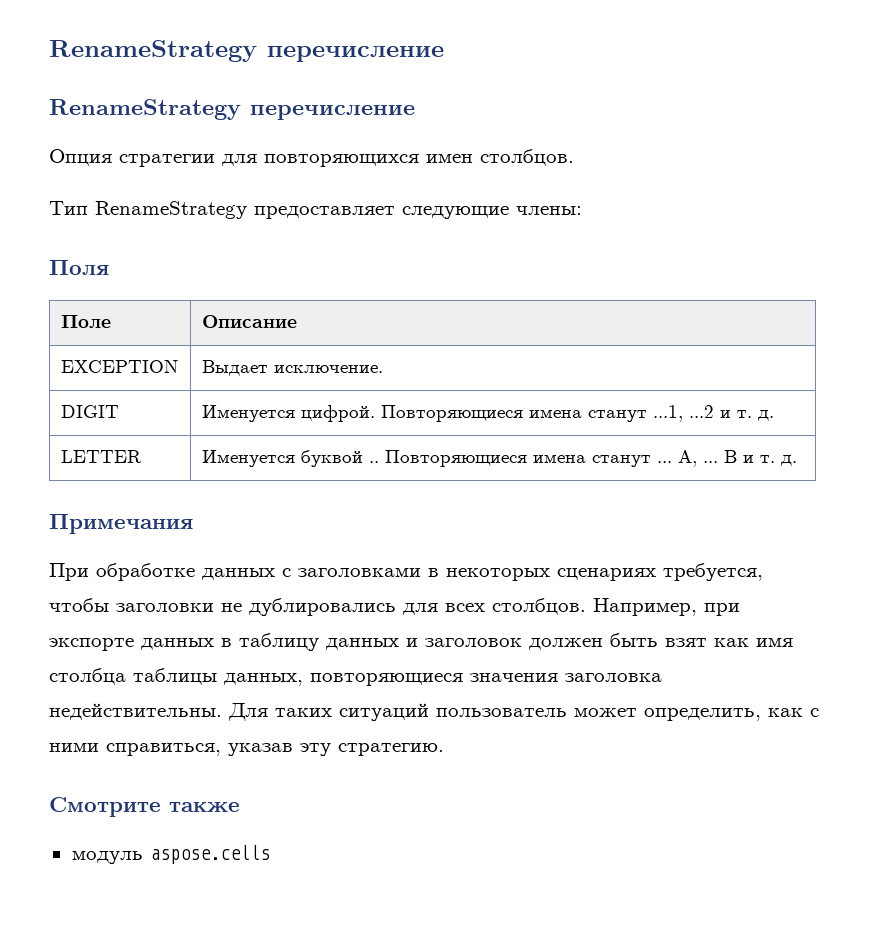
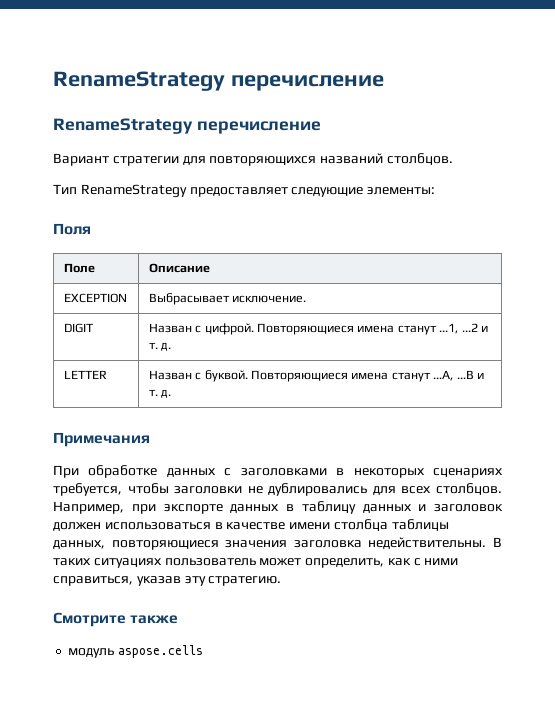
- Опция стратегии для повторяющихся имен столбцов.
+ Вариант стратегии для повторяющихся названий столбцов.
- Тип RenameStrategy предоставляет следующие члены:
+ Тип RenameStrategy предоставляет следующие элементы:
- EXCEPTION | Выдает исключение.
+ EXCEPTION | Выбрасывает исключение.
- DIGIT | Именуется цифрой. Повторяющиеся имена станут ...1, ...2 и т. д.
+ DIGIT | Назван с цифрой. Повторяющиеся имена станут ...1, ...2 и т. д.
- LETTER | Именуется буквой .. Повторяющиеся имена станут ... A, ... B и т. д.
+ LETTER | Назван с буквой. Повторяющиеся имена станут ...A, ...B и т. д.
- Например, при экспорте данных в таблицу данных и заголовок должен быть взят как имя столбца таблицы данных, повторяющиеся значения заголовка недействительны.
+ Например, при экспорте данных в таблицу данных и заголовок должен использоваться в качестве имени столбца таблицы данных, повторяющиеся значения заголовка недействительны.
- Для таких ситуаций пользователь может определить, как с ними справиться, указав эту стратегию.
+ В таких ситуациях пользователь может определить, как с ними справиться, указав эту стратегию.

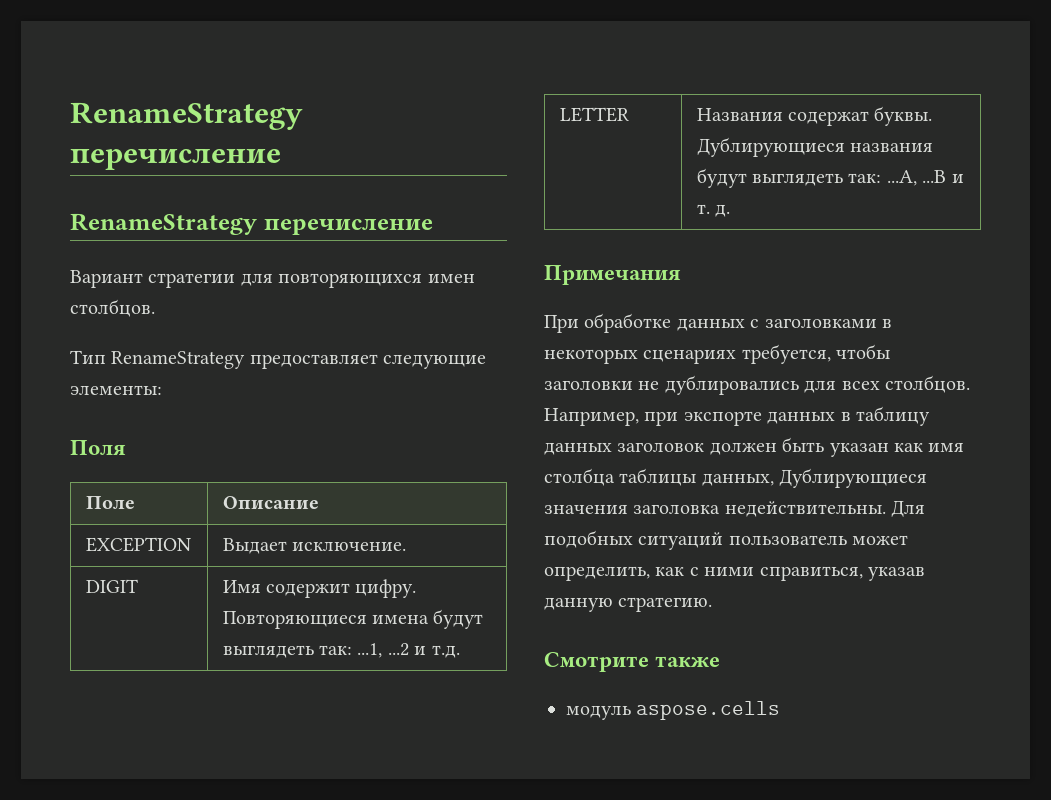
- Вариант стратегии для повторяющихся названий столбцов.
+ Вариант стратегии для повторяющихся имен столбцов.
- EXCEPTION | Выбрасывает исключение.
+ EXCEPTION | Выдает исключение.
- DIGIT | Назван с цифрой. Повторяющиеся имена станут ...1, ...2 и т. д.
+ DIGIT | Имя содержит цифру. Повторяющиеся имена будут выглядеть так: ...1, ...2 и т.д.
- LETTER | Назван с буквой. Повторяющиеся имена станут ...A, ...B и т. д.
+ LETTER | Названия содержат буквы. Дублирующиеся названия будут выглядеть так: ...A, ...B и т. д.
- Например, при экспорте данных в таблицу данных и заголовок должен использоваться в качестве имени столбца таблицы данных, повторяющиеся значения заголовка недействительны.
+ Например, при экспорте данных в таблицу данных заголовок должен быть указан как имя столбца таблицы данных, Дублирующиеся значения заголовка недействительны.
- В таких ситуациях пользователь может определить, как с ними справиться, указав эту стратегию.
+ Для подобных ситуаций пользователь может определить, как с ними справиться, указав данную стратегию.

